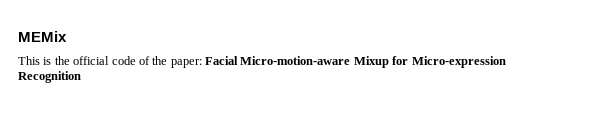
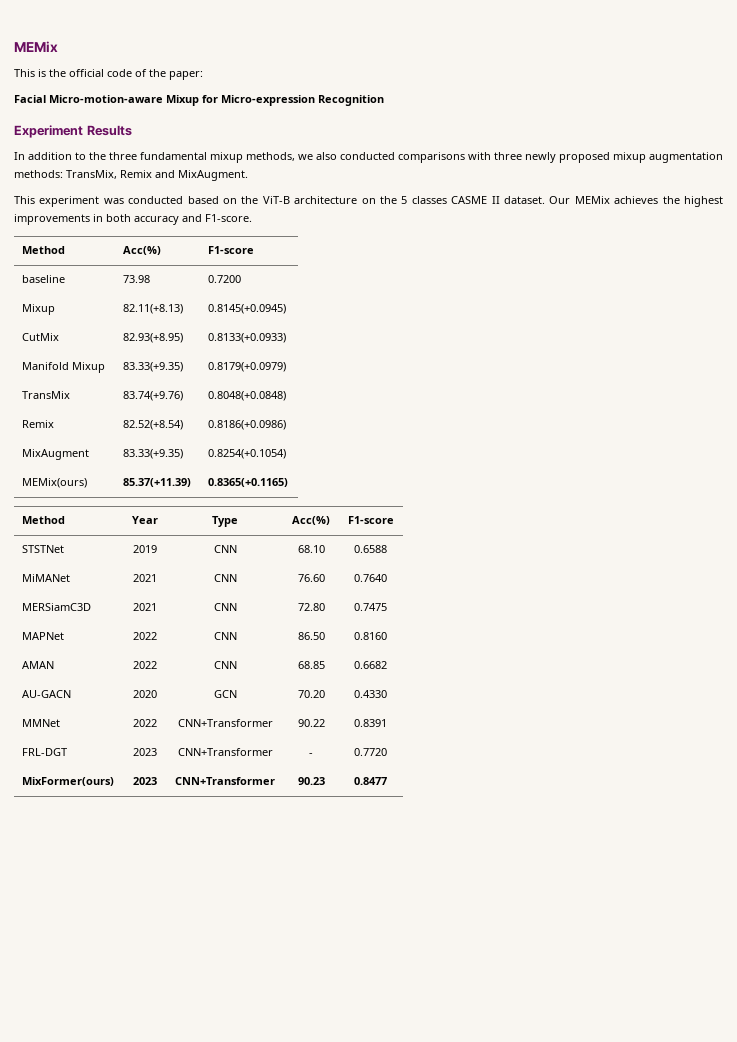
- This is the official code of the paper: Facial Micro-motion-aware Mixup for Micro-expression Recognition
+ This is the official code of the paper:
+ Facial Micro-motion-aware Mixup for Micro-expression Recognition
+ Experiment Results
+ In addition to the three fundamental mixup methods, we also conducted comparisons with three newly proposed mixup augmentation methods: TransMix, Remix and MixAugment.
+ This experiment was conducted based on the ViT-B architecture on the 5 classes CASME II dataset. Our MEMix achieves the highest improvements in both accuracy and F1-score.
+ Method | Acc(%) | F1-score
+ baseline | 73.98 | 0.7200
+ Mixup | 82.11(+8.13) | 0.8145(+0.0945)
+ CutMix | 82.93(+8.95) | 0.8133(+0.0933)
+ Manifold Mixup | 83.33(+9.35) | 0.8179(+0.0979)
+ TransMix | 83.74(+9.76) | 0.8048(+0.0848)
+ Remix | 82.52(+8.54) | 0.8186(+0.0986)
+ MixAugment | 83.33(+9.35) | 0.8254(+0.1054)
+ MEMix(ours) | 85.37(+11.39) | 0.8365(+0.1165)
+ Method | Year | Type | Acc(%) | F1-score
+ STSTNet | 2019 | CNN | 68.10 | 0.6588
+ MiMANet | 2021 | CNN | 76.60 | 0.7640
+ MERSiamC3D | 2021 | CNN | 72.80 | 0.7475
+ MAPNet | 2022 | CNN | 86.50 | 0.8160
+ AMAN | 2022 | CNN | 68.85 | 0.6682
+ AU-GACN | 2020 | GCN | 70.20 | 0.4330
+ MMNet | 2022 | CNN+Transformer | 90.22 | 0.8391
+ FRL-DGT | 2023 | CNN+Transformer | - | 0.7720
+ MixFormer(ours) | 2023 | CNN+Transformer | 90.23 | 0.8477

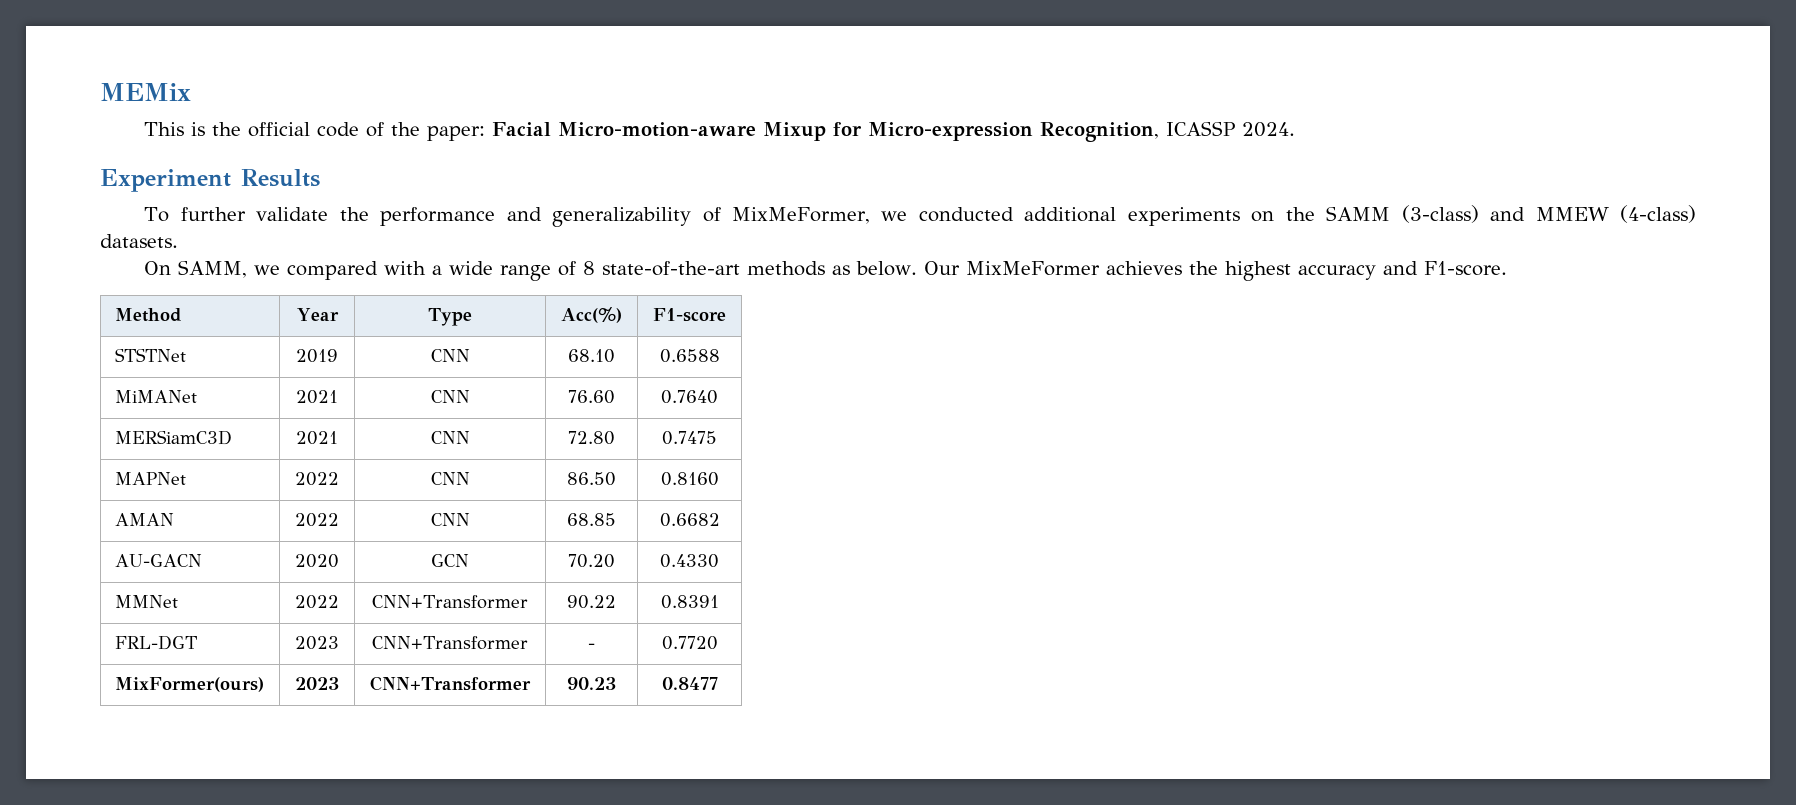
- This is the official code of the paper:
- Facial Micro-motion-aware Mixup for Micro-expression Recognition
+ This is the official code of the paper: Facial Micro-motion-aware Mixup for Micro-expression Recognition, ICASSP 2024.
- In addition to the three fundamental mixup methods, we also conducted comparisons with three newly proposed mixup augmentation methods: TransMix, Remix and MixAugment.
- This experiment was conducted based on the ViT-B architecture on the 5 classes CASME II dataset. Our MEMix achieves the highest improvements in both accuracy and F1-score.
- Method | Acc(%) | F1-score
- baseline | 73.98 | 0.7200
- Mixup | 82.11(+8.13) | 0.8145(+0.0945)
- CutMix | 82.93(+8.95) | 0.8133(+0.0933)
- Manifold Mixup | 83.33(+9.35) | 0.8179(+0.0979)
- TransMix | 83.74(+9.76) | 0.8048(+0.0848)
- Remix | 82.52(+8.54) | 0.8186(+0.0986)
- MixAugment | 83.33(+9.35) | 0.8254(+0.1054)
- MEMix(ours) | 85.37(+11.39) | 0.8365(+0.1165)
+ To further validate the performance and generalizability of MixMeFormer, we conducted additional experiments on the SAMM (3-class) and MMEW (4-class) datasets.
+ On SAMM, we compared with a wide range of 8 state-of-the-art methods as below. Our MixMeFormer achieves the highest accuracy and F1-score.

